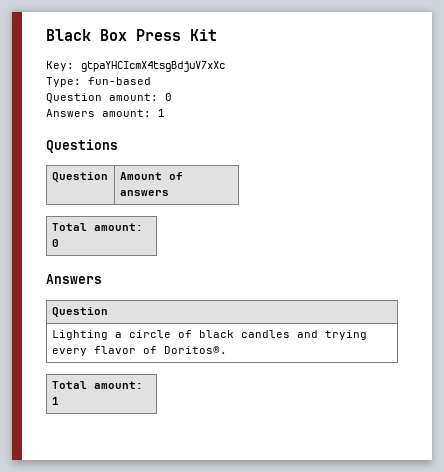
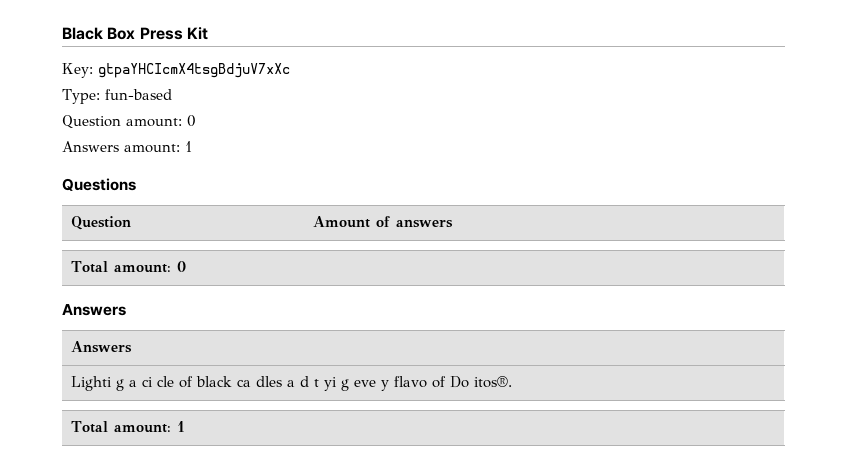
  Total amount: 0
  Answers
- Question
- Lighting a circle of black candles and trying every flavor of Doritos®.
+ Answers
+ Lighti g a ci cle of black ca dles a d t yi g eve y flavo of Do itos®.

